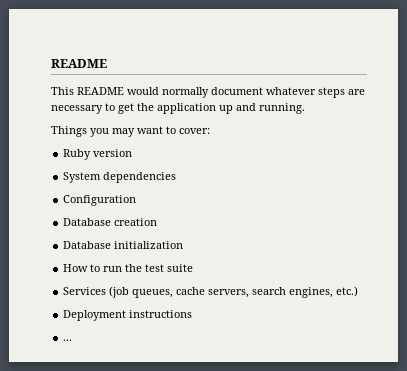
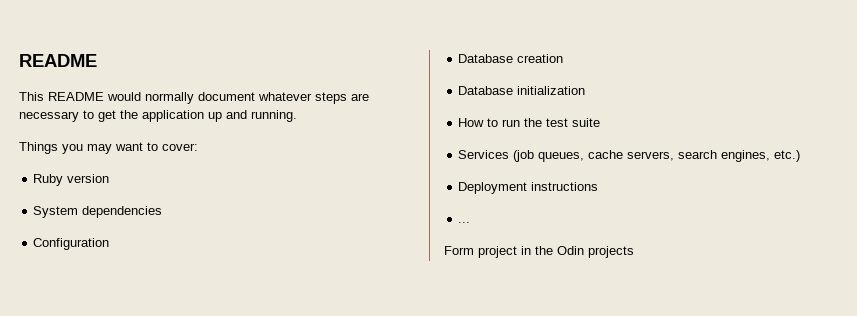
+ Form project in the Odin projects

